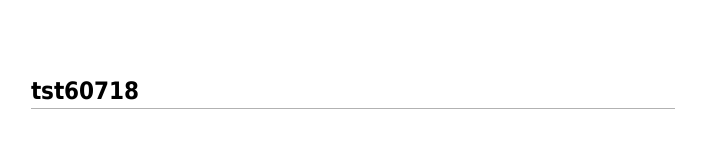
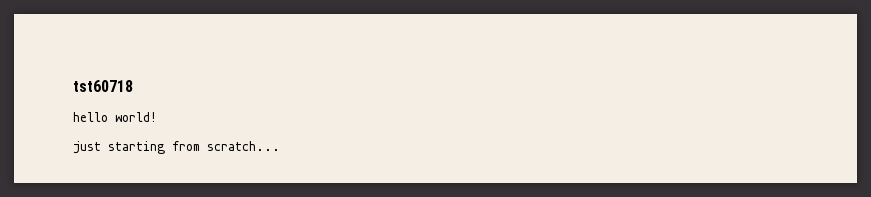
+ hello world!
+ just starting from scratch...

